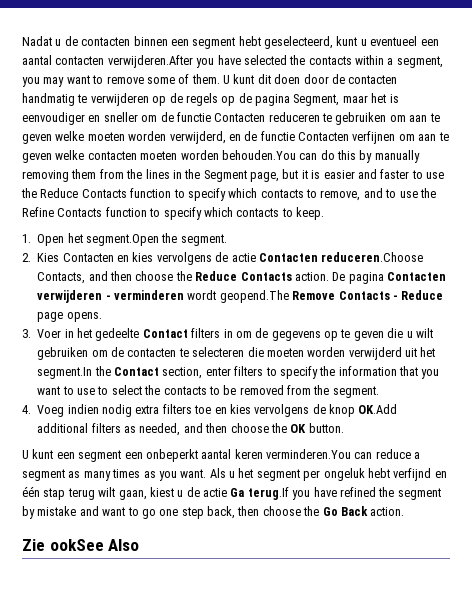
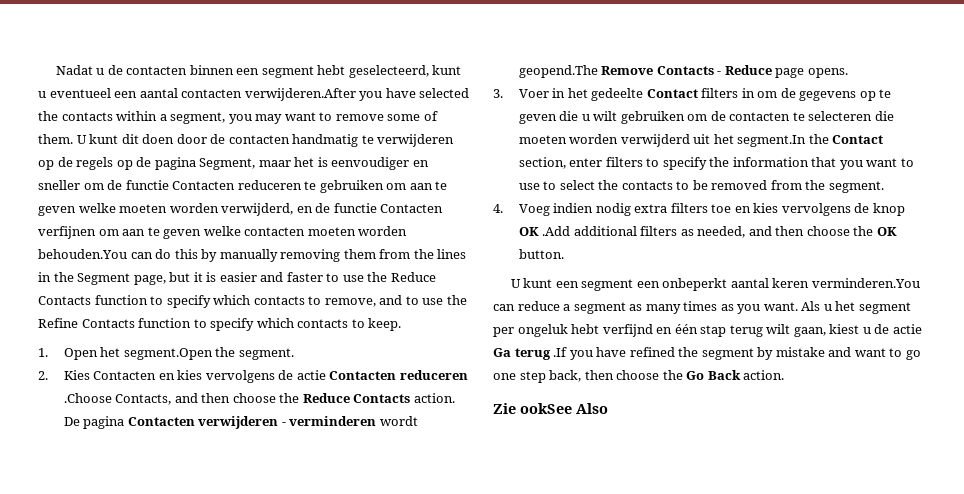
- 2. Kies Contacten en kies vervolgens de actie Contacten reduceren.Choose Contacts, and then choose the Reduce Contacts action.
+ 2. Kies Contacten en kies vervolgens de actie Contacten reduceren .Choose Contacts, and then choose the Reduce Contacts action.
- 4. Voeg indien nodig extra filters toe en kies vervolgens de knop OK.Add additional filters as needed, and then choose the OK button.
+ 4. Voeg indien nodig extra filters toe en kies vervolgens de knop OK .Add additional filters as needed, and then choose the OK button.
- Als u het segment per ongeluk hebt verfijnd en één stap terug wilt gaan, kiest u de actie Ga terug.If you have refined the segment by mistake and want to go one step back, then choose the Go Back action.
+ Als u het segment per ongeluk hebt verfijnd en één stap terug wilt gaan, kiest u de actie Ga terug .If you have refined the segment by mistake and want to go one step back, then choose the Go Back action.

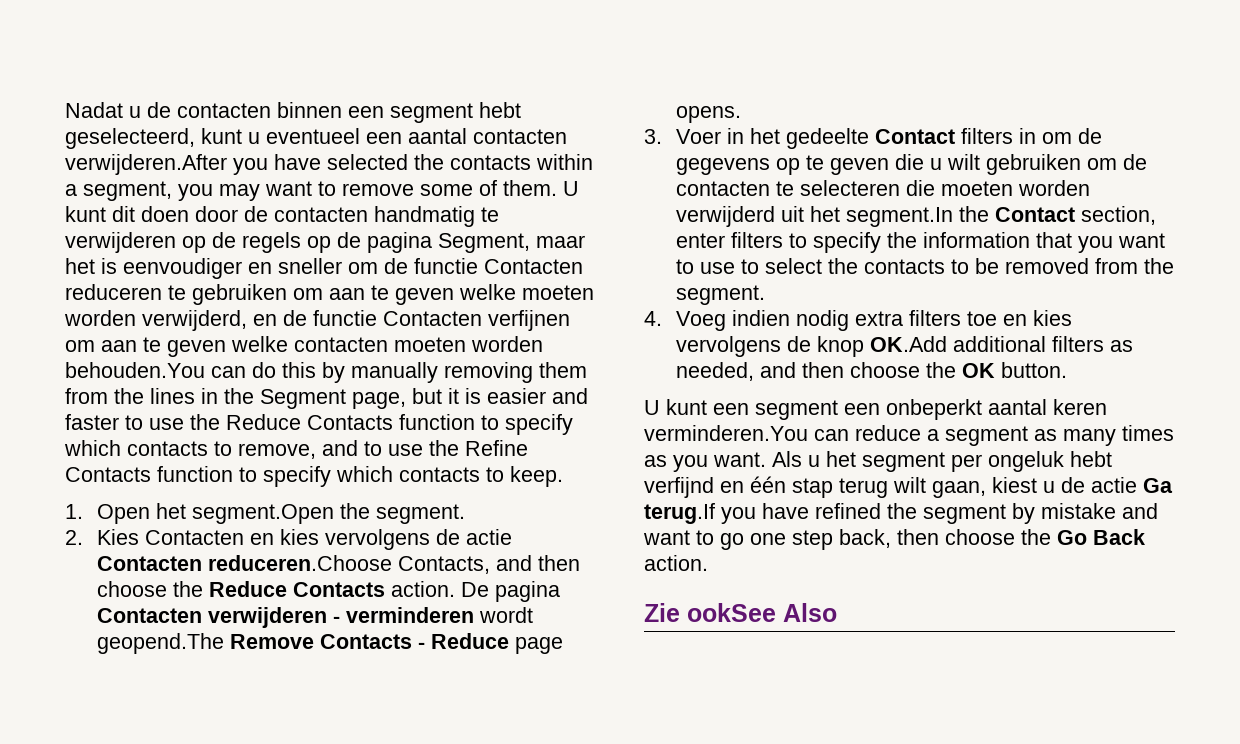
- 2. Kies Contacten en kies vervolgens de actie Contacten reduceren .Choose Contacts, and then choose the Reduce Contacts action.
+ 2. Kies Contacten en kies vervolgens de actie Contacten reduceren.Choose Contacts, and then choose the Reduce Contacts action.
- 4. Voeg indien nodig extra filters toe en kies vervolgens de knop OK .Add additional filters as needed, and then choose the OK button.
+ 4. Voeg indien nodig extra filters toe en kies vervolgens de knop OK.Add additional filters as needed, and then choose the OK button.
- Als u het segment per ongeluk hebt verfijnd en één stap terug wilt gaan, kiest u de actie Ga terug .If you have refined the segment by mistake and want to go one step back, then choose the Go Back action.
+ Als u het segment per ongeluk hebt verfijnd en één stap terug wilt gaan, kiest u de actie Ga terug.If you have refined the segment by mistake and want to go one step back, then choose the Go Back action.

